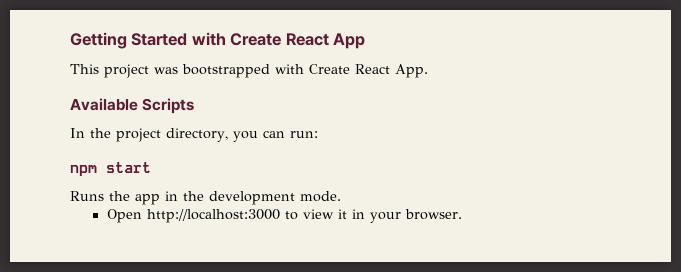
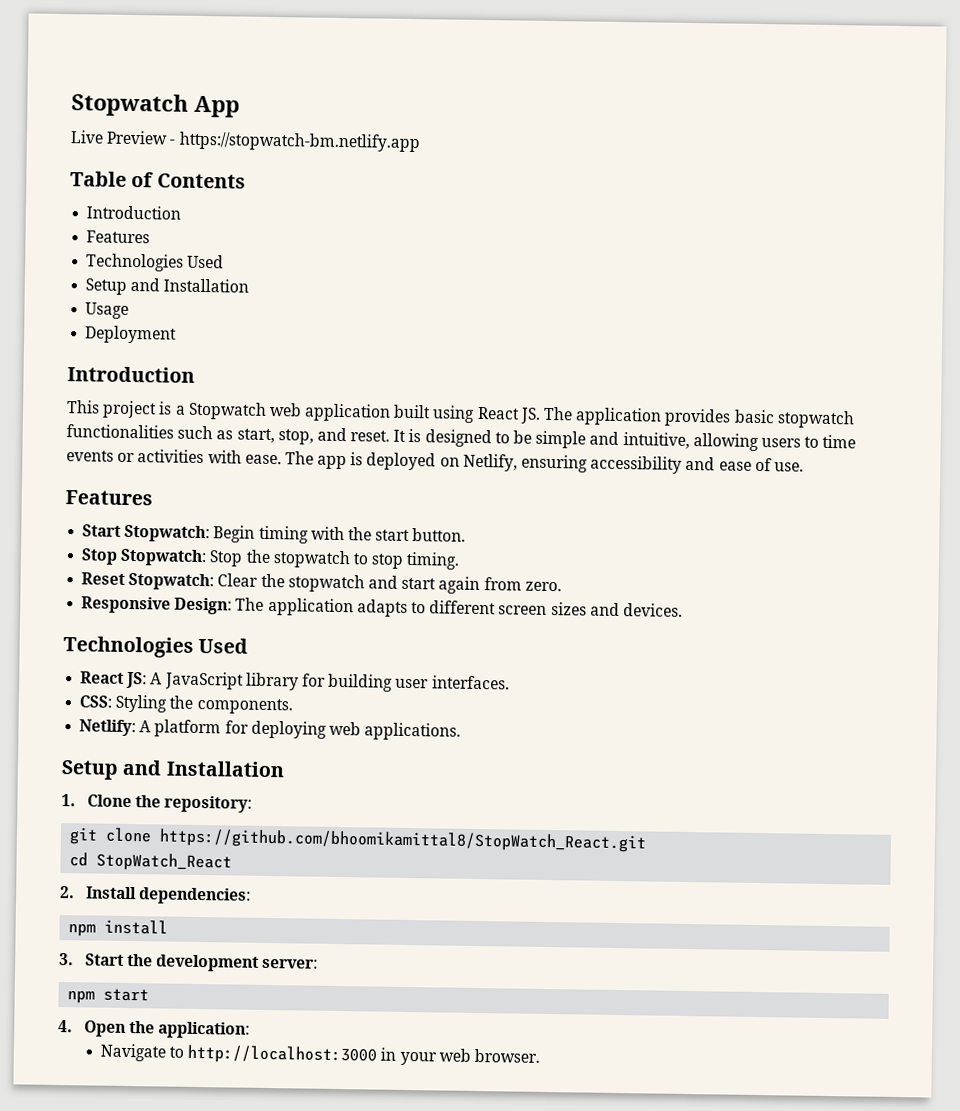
- Getting Started with Create React App
- This project was bootstrapped with Create React App.
- Available Scripts
- In the project directory, you can run:
+ Stopwatch App
+ Live Preview - https://stopwatch-bm.netlify.app
+ Table of Contents
+ Introduction
+ Features
+ Technologies Used
+ Setup and Installation
+ Usage
+ Deployment
+ Introduction
+ This project is a Stopwatch web application built using React JS. The application provides basic stopwatch functionalities such as start, stop, and reset. It is designed to be simple and intuitive, allowing users to time events or activities with ease. The app is deployed on Netlify, ensuring accessibility and ease of use.
+ Features
+ Start Stopwatch: Begin timing with the start button.
+ Stop Stopwatch: Stop the stopwatch to stop timing.
+ Reset Stopwatch: Clear the stopwatch and start again from zero.
+ Responsive Design: The application adapts to different screen sizes and devices.
+ Technologies Used
+ React JS: A JavaScript library for building user interfaces.
+ CSS: Styling the components.
+ Netlify: A platform for deploying web applications.
+ Setup and Installation
+ 1. Clone the repository:
+ git clone https://github.com/bhoomikamittal8/StopWatch_React.git
+ cd StopWatch_React
+ 2. Install dependencies:
+ npm install
+ 3. Start the development server:
  npm start
- Runs the app in the development mode.
- Open http://localhost:3000 to view it in your browser.
+ 4. Open the application:
+ Navigate to http://localhost:3000 in your web browser.

